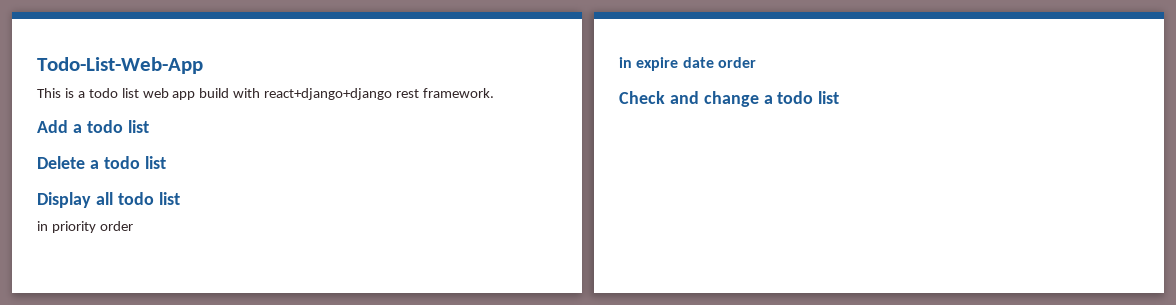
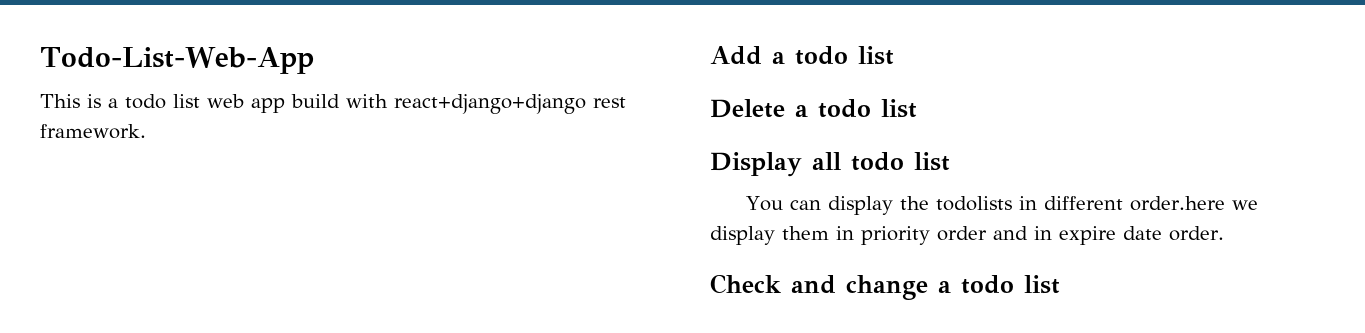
- in priority order
- in expire date order
+ You can display the todolists in different order.here we display them in priority order and in expire date order.

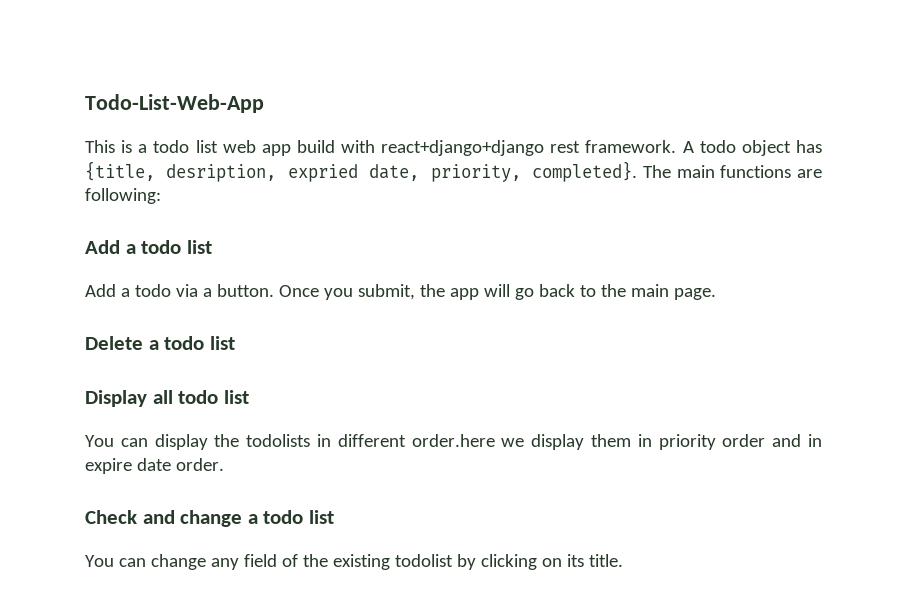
- This is a todo list web app build with react+django+django rest framework.
+ This is a todo list web app build with react+django+django rest framework. A todo object has {title, desription, expried date, priority, completed}. The main functions are following:
  Add a todo list
+ Add a todo via a button. Once you submit, the app will go back to the main page.
+ You can change any field of the existing todolist by clicking on its title.

